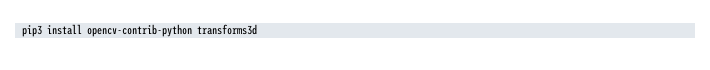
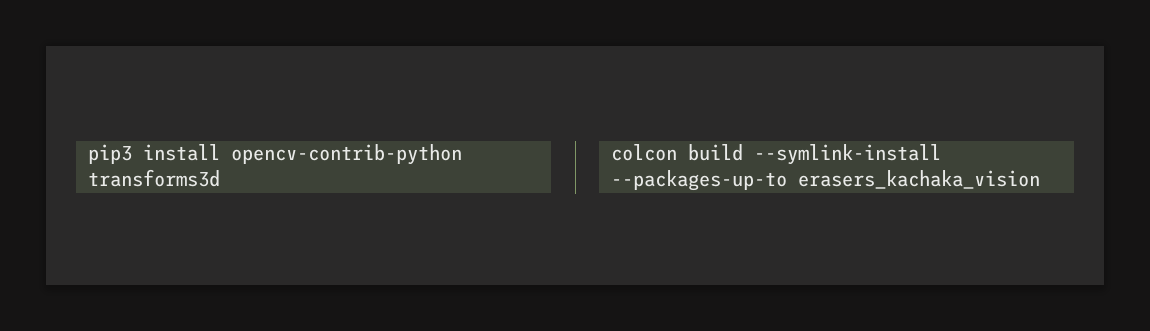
+ colcon build --symlink-install --packages-up-to erasers_kachaka_vision

